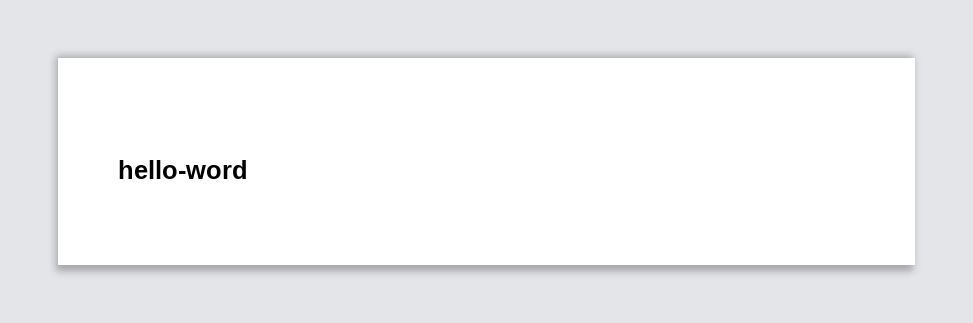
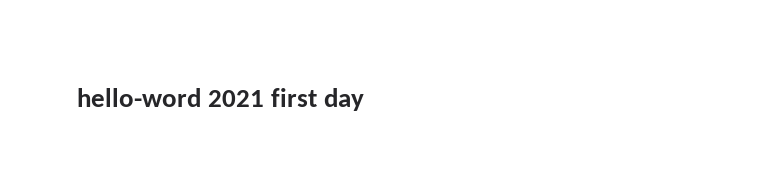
- hello-word
+ hello-word 2021 first day

